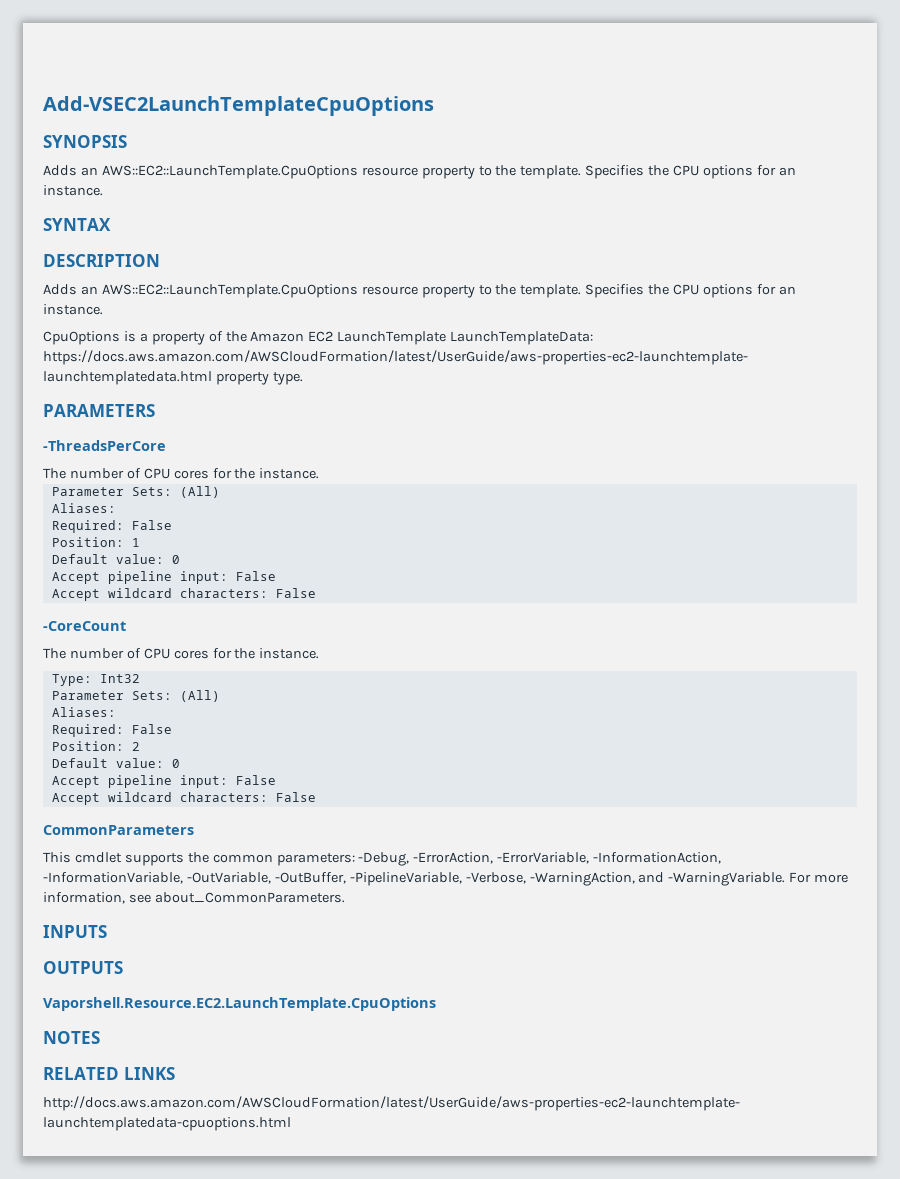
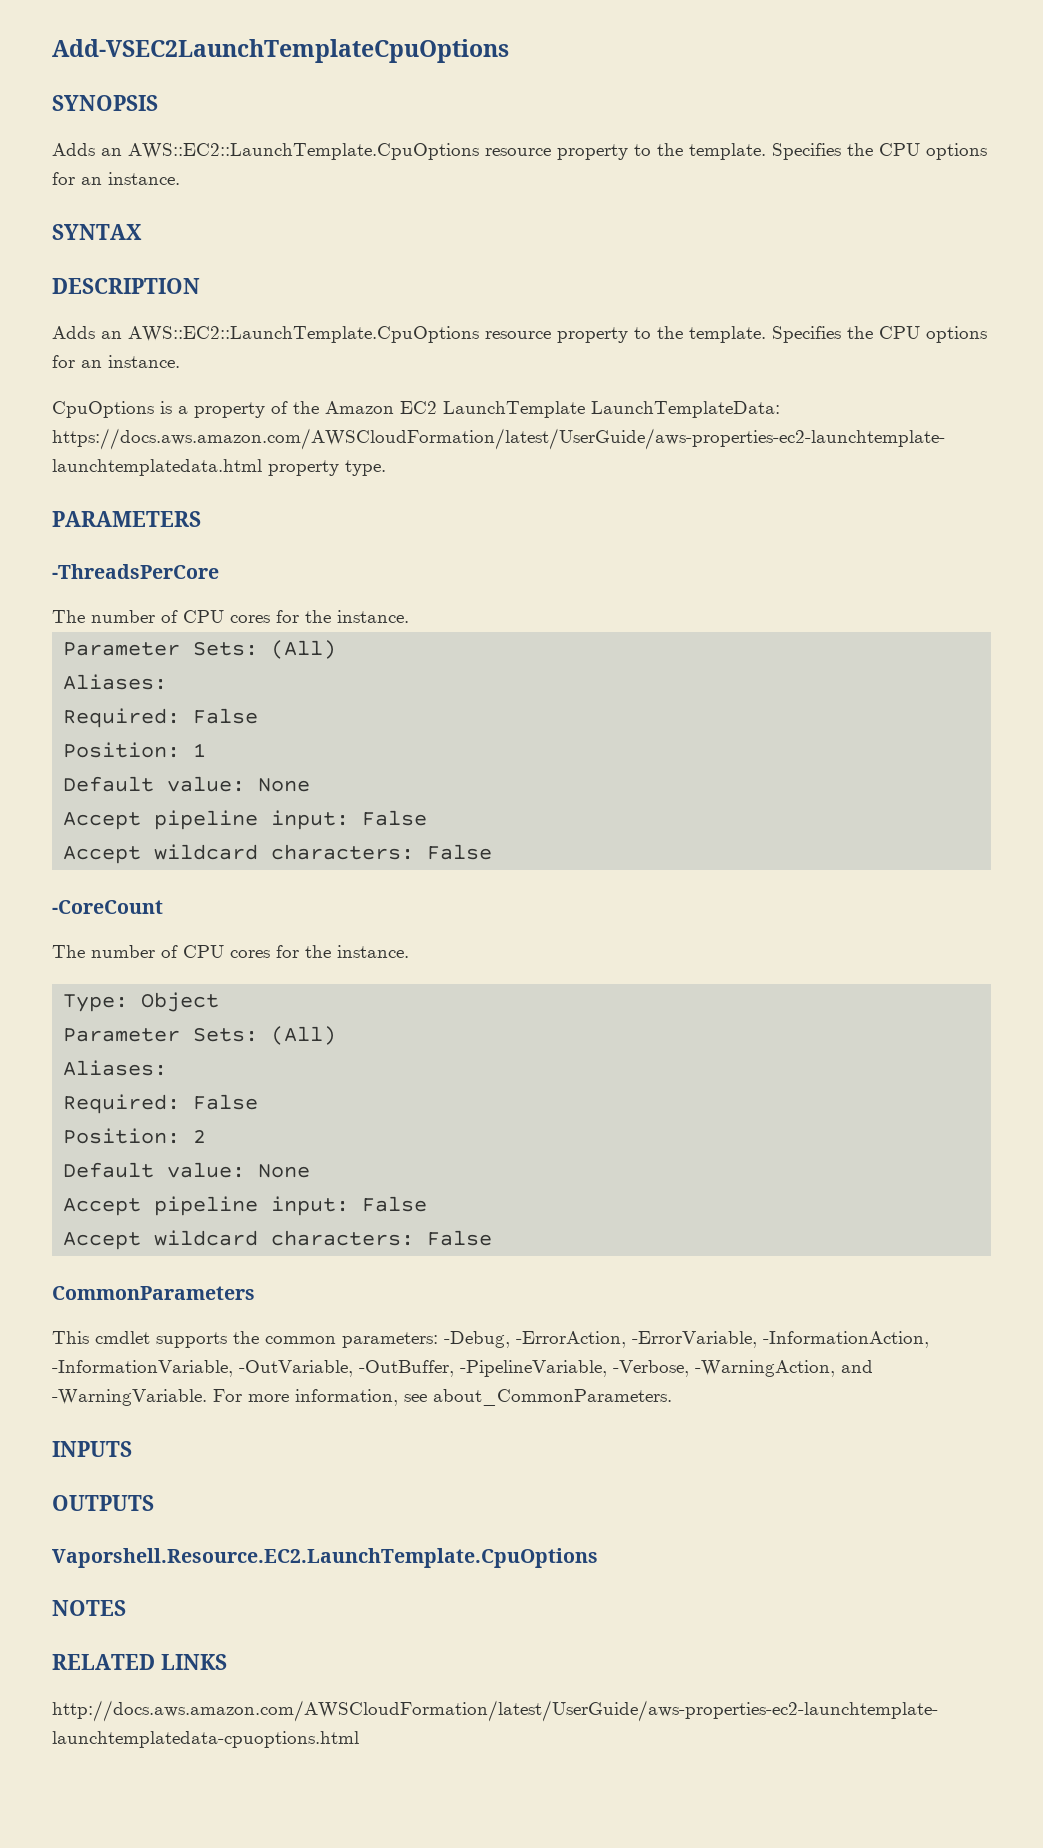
  Position: 1
- Default value: 0
+ Default value: None
- Type: Int32
+ Type: Object
  Position: 2
- Default value: 0
+ Default value: None

